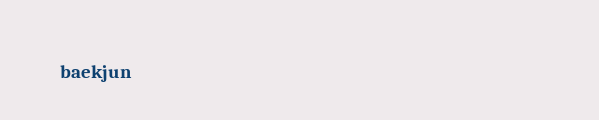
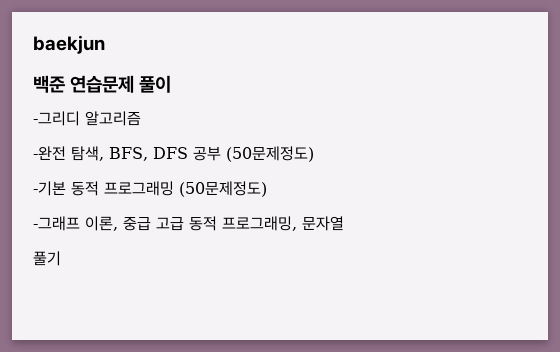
+ 백준 연습문제 풀이
+ -그리디 알고리즘
+ -완전 탐색, BFS, DFS 공부 (50문제정도)
+ -기본 동적 프로그래밍 (50문제정도)
+ -그래프 이론, 중급 고급 동적 프로그래밍, 문자열
+ 풀기

